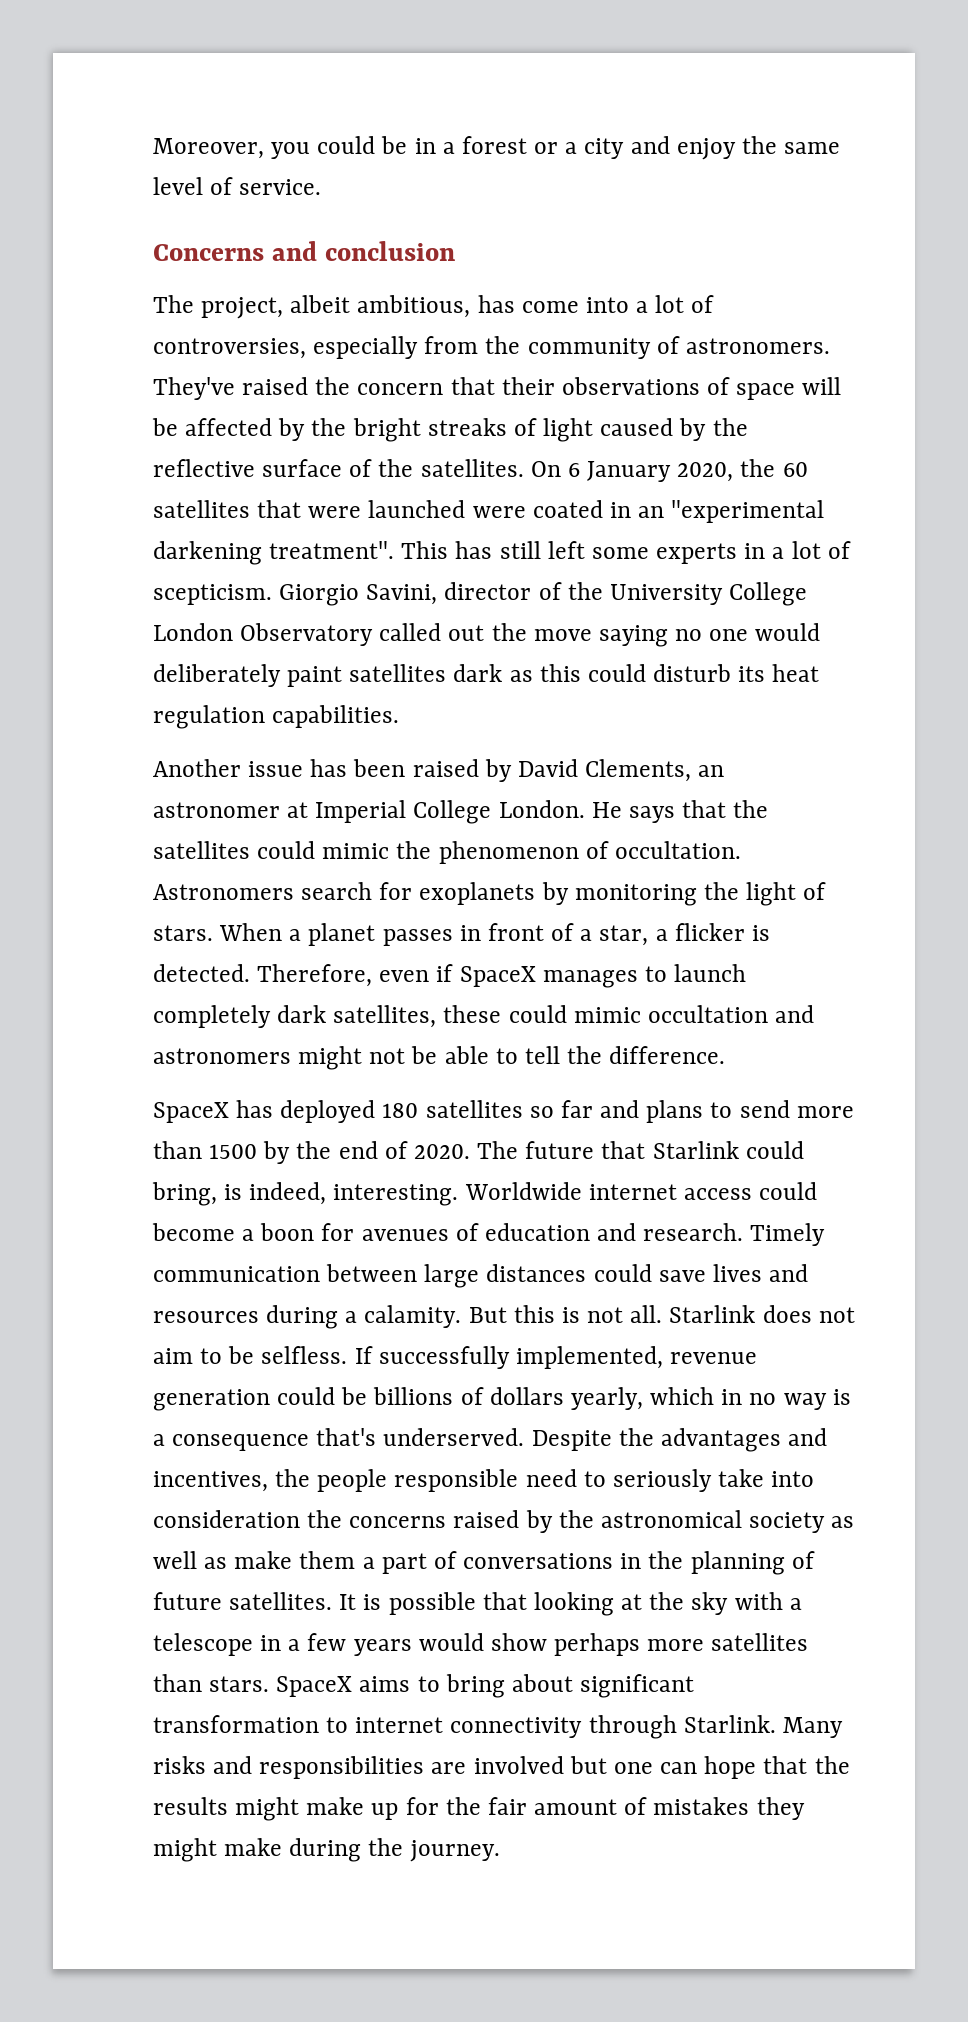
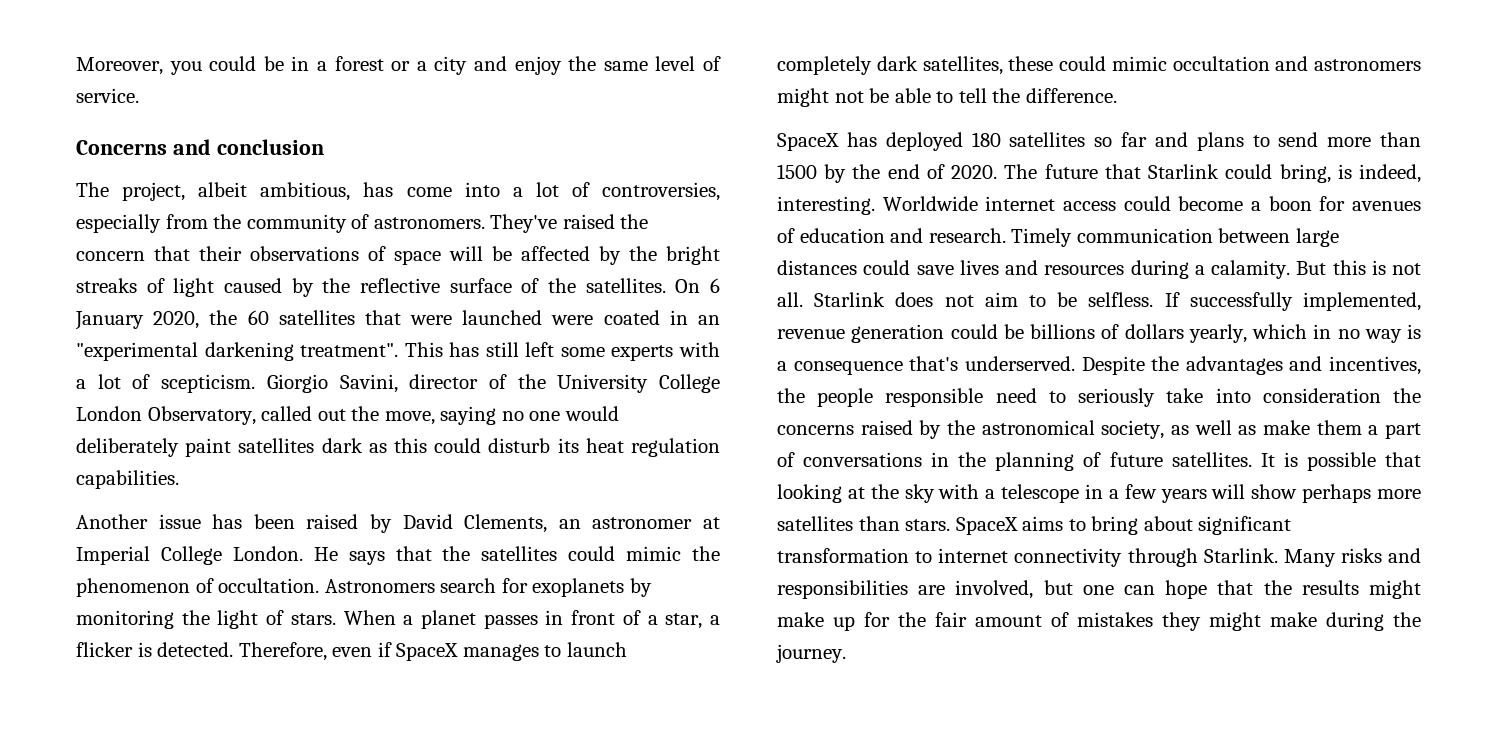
- This has still left some experts in a lot of scepticism.
+ This has still left some experts with a lot of scepticism.
- Giorgio Savini, director of the University College London Observatory called out the move saying no one would deliberately paint satellites dark as this could disturb its heat regulation capabilities.
+ Giorgio Savini, director of the University College London Observatory, called out the move, saying no one would deliberately paint satellites dark as this could disturb its heat regulation capabilities.
- Despite the advantages and incentives, the people responsible need to seriously take into consideration the concerns raised by the astronomical society as well as make them a part of conversations in the planning of future satellites.
+ Despite the advantages and incentives, the people responsible need to seriously take into consideration the concerns raised by the astronomical society, as well as make them a part of conversations in the planning of future satellites.
- It is possible that looking at the sky with a telescope in a few years would show perhaps more satellites than stars.
+ It is possible that looking at the sky with a telescope in a few years will show perhaps more satellites than stars.
- Many risks and responsibilities are involved but one can hope that the results might make up for the fair amount of mistakes they might make during the journey.
+ Many risks and responsibilities are involved, but one can hope that the results might make up for the fair amount of mistakes they might make during the journey.

